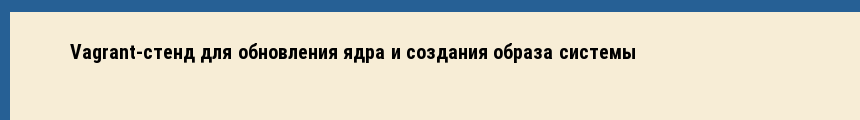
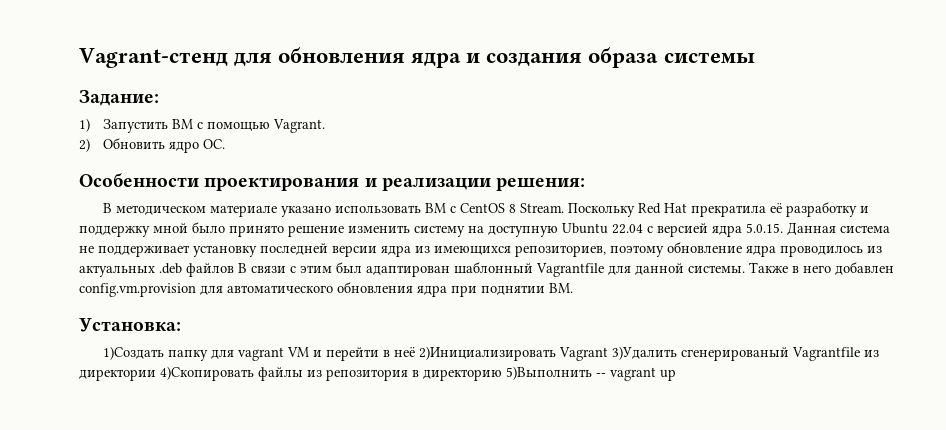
+ Задание:
+ 1) Запустить ВМ с помощью Vagrant.
+ 2) Обновить ядро ОС.
+ Особенности проектирования и реализации решения:
+ В методическом материале указано использовать ВМ с CentOS 8 Stream. Поскольку Red Hat прекратила её разработку и поддержку мной было принято решение изменить систему на доступную Ubuntu 22.04 с версией ядра 5.0.15. Данная система не поддерживает установку последней версии ядра из имеющихся репозиториев, поэтому обновление ядра проводилось из актуальных .deb файлов В связи с этим был адаптирован шаблонный Vagrantfile для данной системы. Также в него добавлен config.vm.provision для автоматического обновления ядра при поднятии ВМ.
+ Установка:
+ 1)Создать папку для vagrant VM и перейти в неё 2)Инициализировать Vagrant 3)Удалить сгенерированый Vagrantfile из директории 4)Скопировать файлы из репозитория в директорию 5)Выполнить -- vagrant up

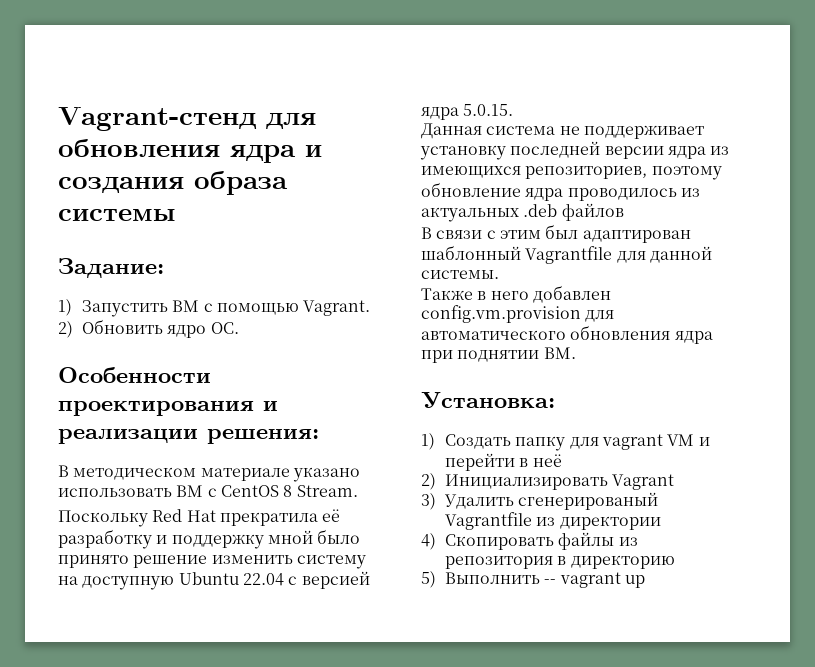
- В методическом материале указано использовать ВМ с CentOS 8 Stream. Поскольку Red Hat прекратила её разработку и поддержку мной было принято решение изменить систему на доступную Ubuntu 22.04 с версией ядра 5.0.15. Данная система не поддерживает установку последней версии ядра из имеющихся репозиториев, поэтому обновление ядра проводилось из актуальных .deb файлов В связи с этим был адаптирован шаблонный Vagrantfile для данной системы. Также в него добавлен config.vm.provision для автоматического обновления ядра при поднятии ВМ.
+ В методическом материале указано использовать ВМ с CentOS 8 Stream.
+ Поскольку Red Hat прекратила её разработку и поддержку мной было принято решение изменить систему на доступную Ubuntu 22.04 с версией ядра 5.0.15.
+ Данная система не поддерживает установку последней версии ядра из имеющихся репозиториев, поэтому обновление ядра проводилось из актуальных .deb файлов
+ В связи с этим был адаптирован шаблонный Vagrantfile для данной системы.
+ Также в него добавлен config.vm.provision для автоматического обновления ядра при поднятии ВМ.
- 1)Создать папку для vagrant VM и перейти в неё 2)Инициализировать Vagrant 3)Удалить сгенерированый Vagrantfile из директории 4)Скопировать файлы из репозитория в директорию 5)Выполнить -- vagrant up
+ 1) Создать папку для vagrant VM и перейти в неё
+ 2) Инициализировать Vagrant
+ 3) Удалить сгенерированый Vagrantfile из директории
+ 4) Скопировать файлы из репозитория в директорию
+ 5) Выполнить -- vagrant up

